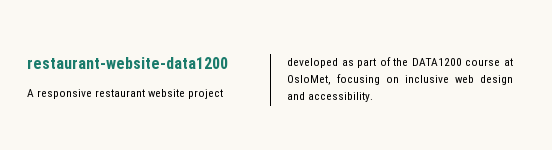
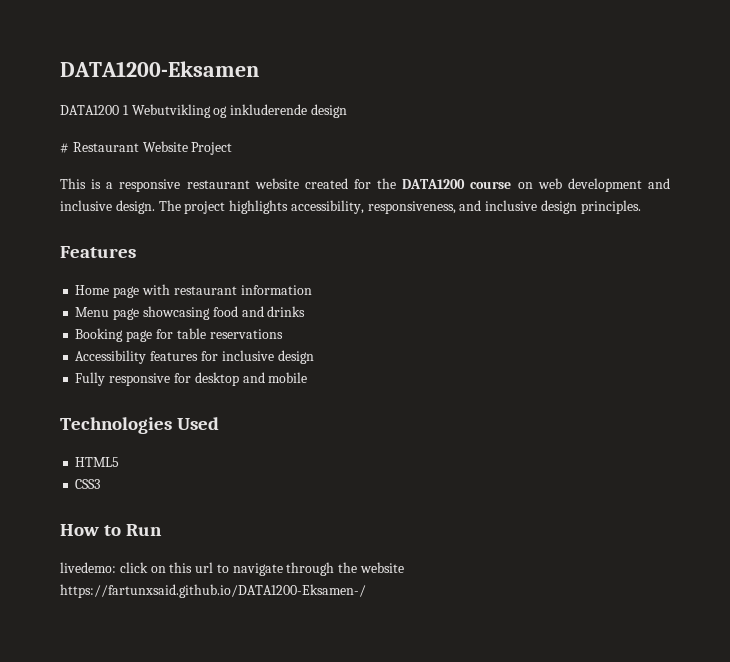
- restaurant-website-data1200
- A responsive restaurant website project developed as part of the DATA1200 course at OsloMet, focusing on inclusive web design and accessibility.
+ DATA1200-Eksamen
+ DATA1200 1 Webutvikling og inkluderende design
+ # Restaurant Website Project
+ This is a responsive restaurant website created for the DATA1200 course on web development and inclusive design. The project highlights accessibility, responsiveness, and inclusive design principles.
+ Features
+ Home page with restaurant information
+ Menu page showcasing food and drinks
+ Booking page for table reservations
+ Accessibility features for inclusive design
+ Fully responsive for desktop and mobile
+ Technologies Used
+ HTML5
+ CSS3
+ How to Run
+ livedemo: click on this url to navigate through the website https://fartunxsaid.github.io/DATA1200-Eksamen-/

